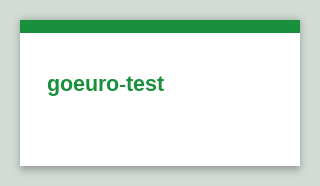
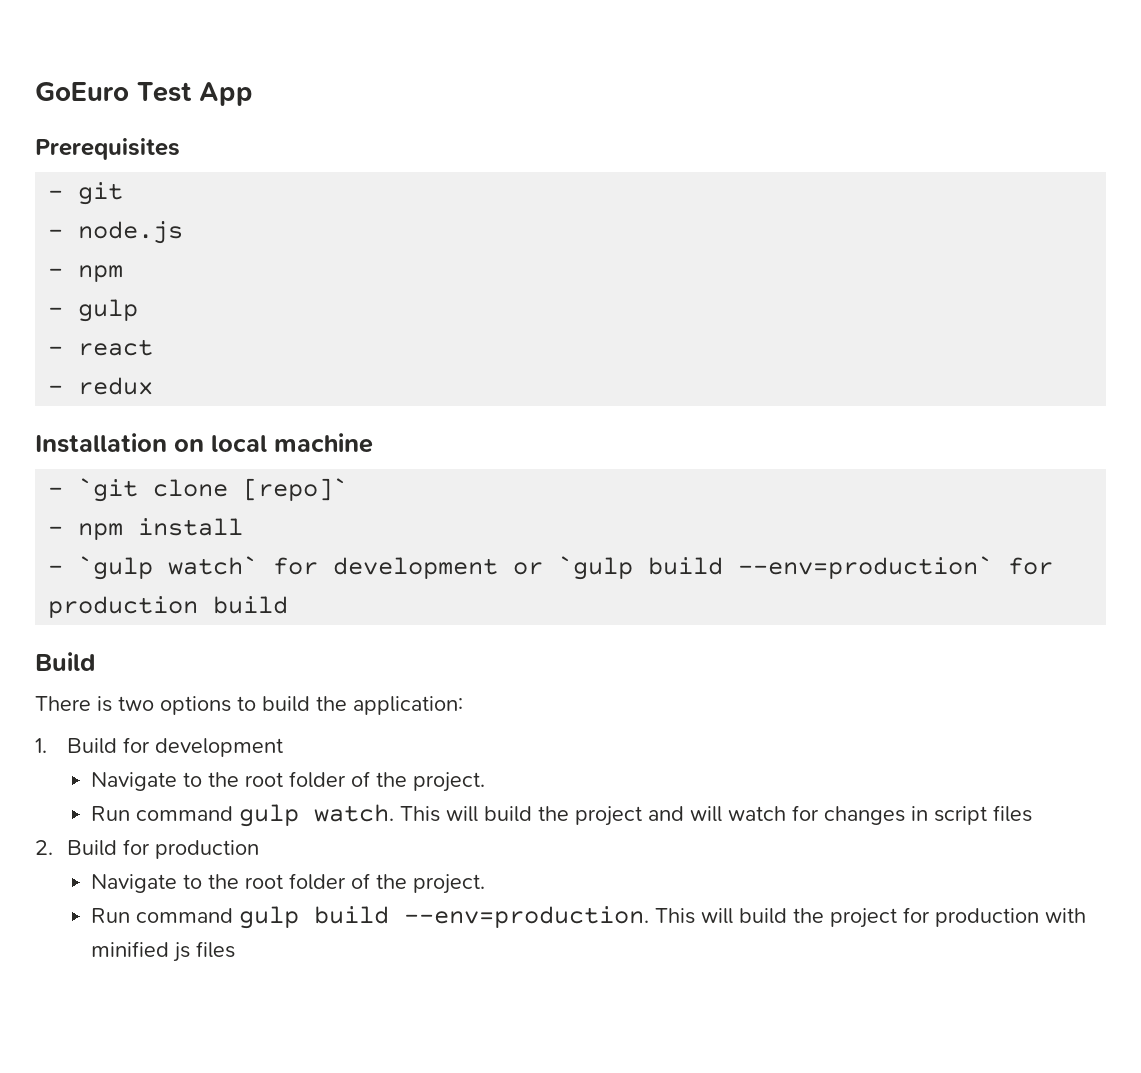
- goeuro-test
+ GoEuro Test App
+ Prerequisites
+ - git
+ - node.js
+ - npm
+ - gulp
+ - react
+ - redux
+ Installation on local machine
+ - `git clone [repo]`
+ - npm install
+ - `gulp watch` for development or `gulp build --env=production` for production build
+ Build
+ There is two options to build the application:
+ 1. Build for development
+ Navigate to the root folder of the project.
+ Run command gulp watch. This will build the project and will watch for changes in script files
+ 2. Build for production
+ Navigate to the root folder of the project.
+ Run command gulp build --env=production. This will build the project for production with minified js files

